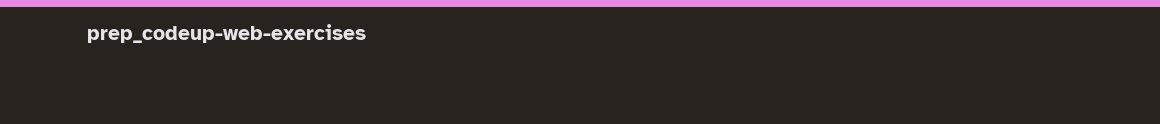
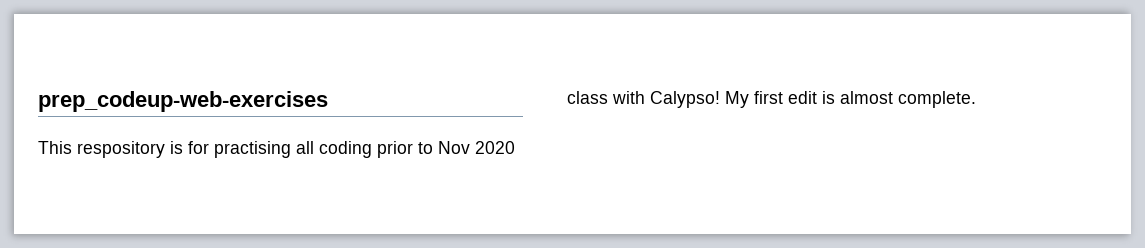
+ This respository is for practising all coding prior to Nov 2020 class with Calypso! My first edit is almost complete.

